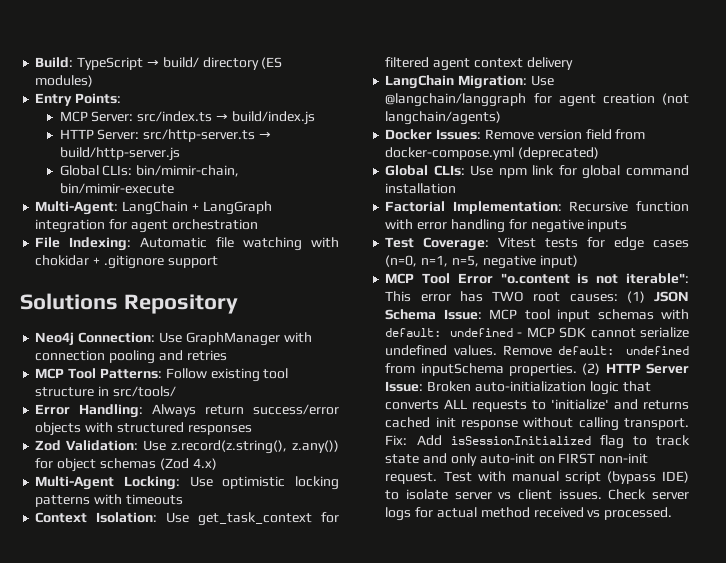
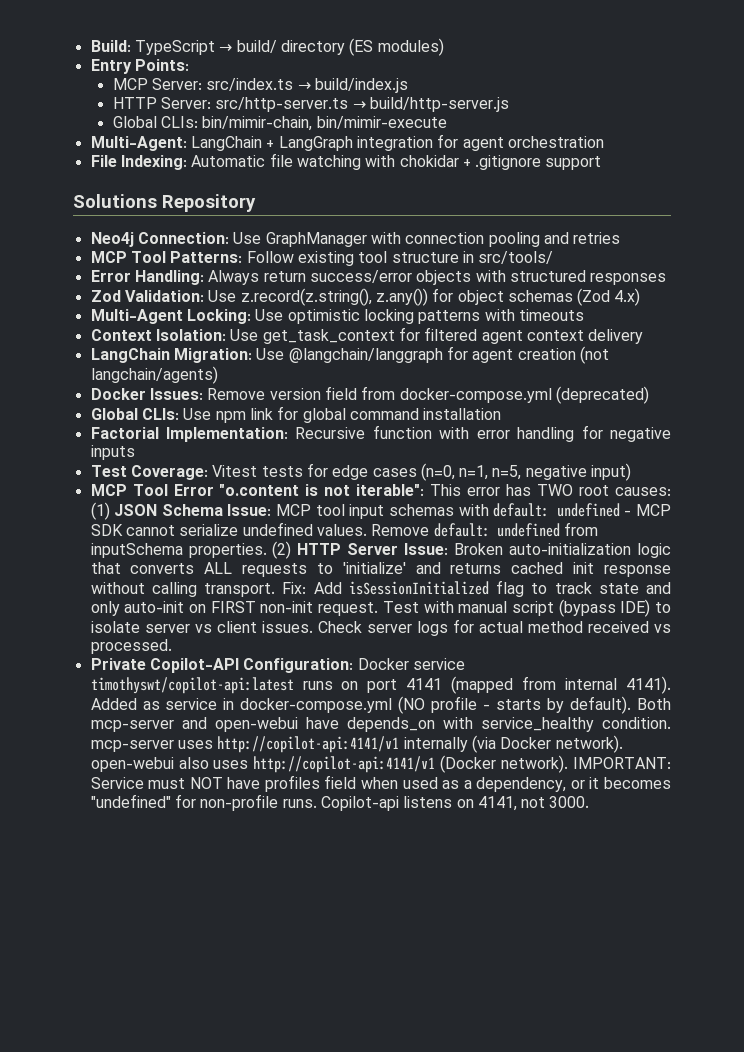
+ Private Copilot-API Configuration: Docker service timothyswt/copilot-api:latest runs on port 4141 (mapped from internal 4141). Added as service in docker-compose.yml (NO profile - starts by default). Both mcp-server and open-webui have depends_on with service_healthy condition. mcp-server uses http://copilot-api:4141/v1 internally (via Docker network). open-webui also uses http://copilot-api:4141/v1 (Docker network). IMPORTANT: Service must NOT have profiles field when used as a dependency, or it becomes "undefined" for non-profile runs. Copilot-api listens on 4141, not 3000.

